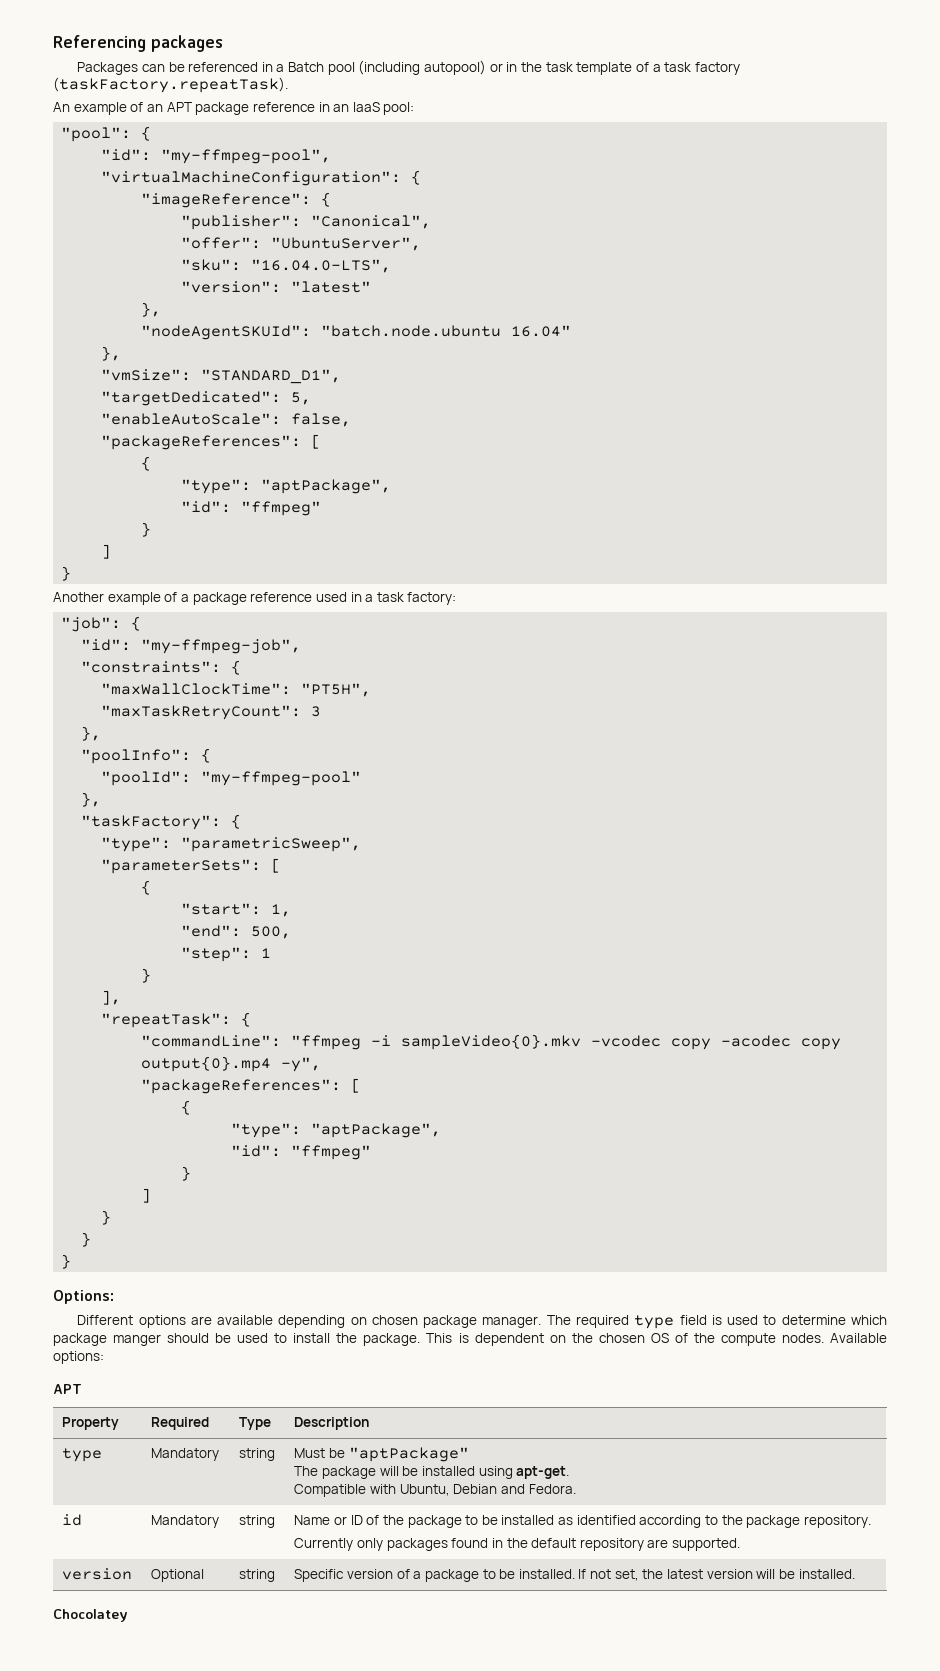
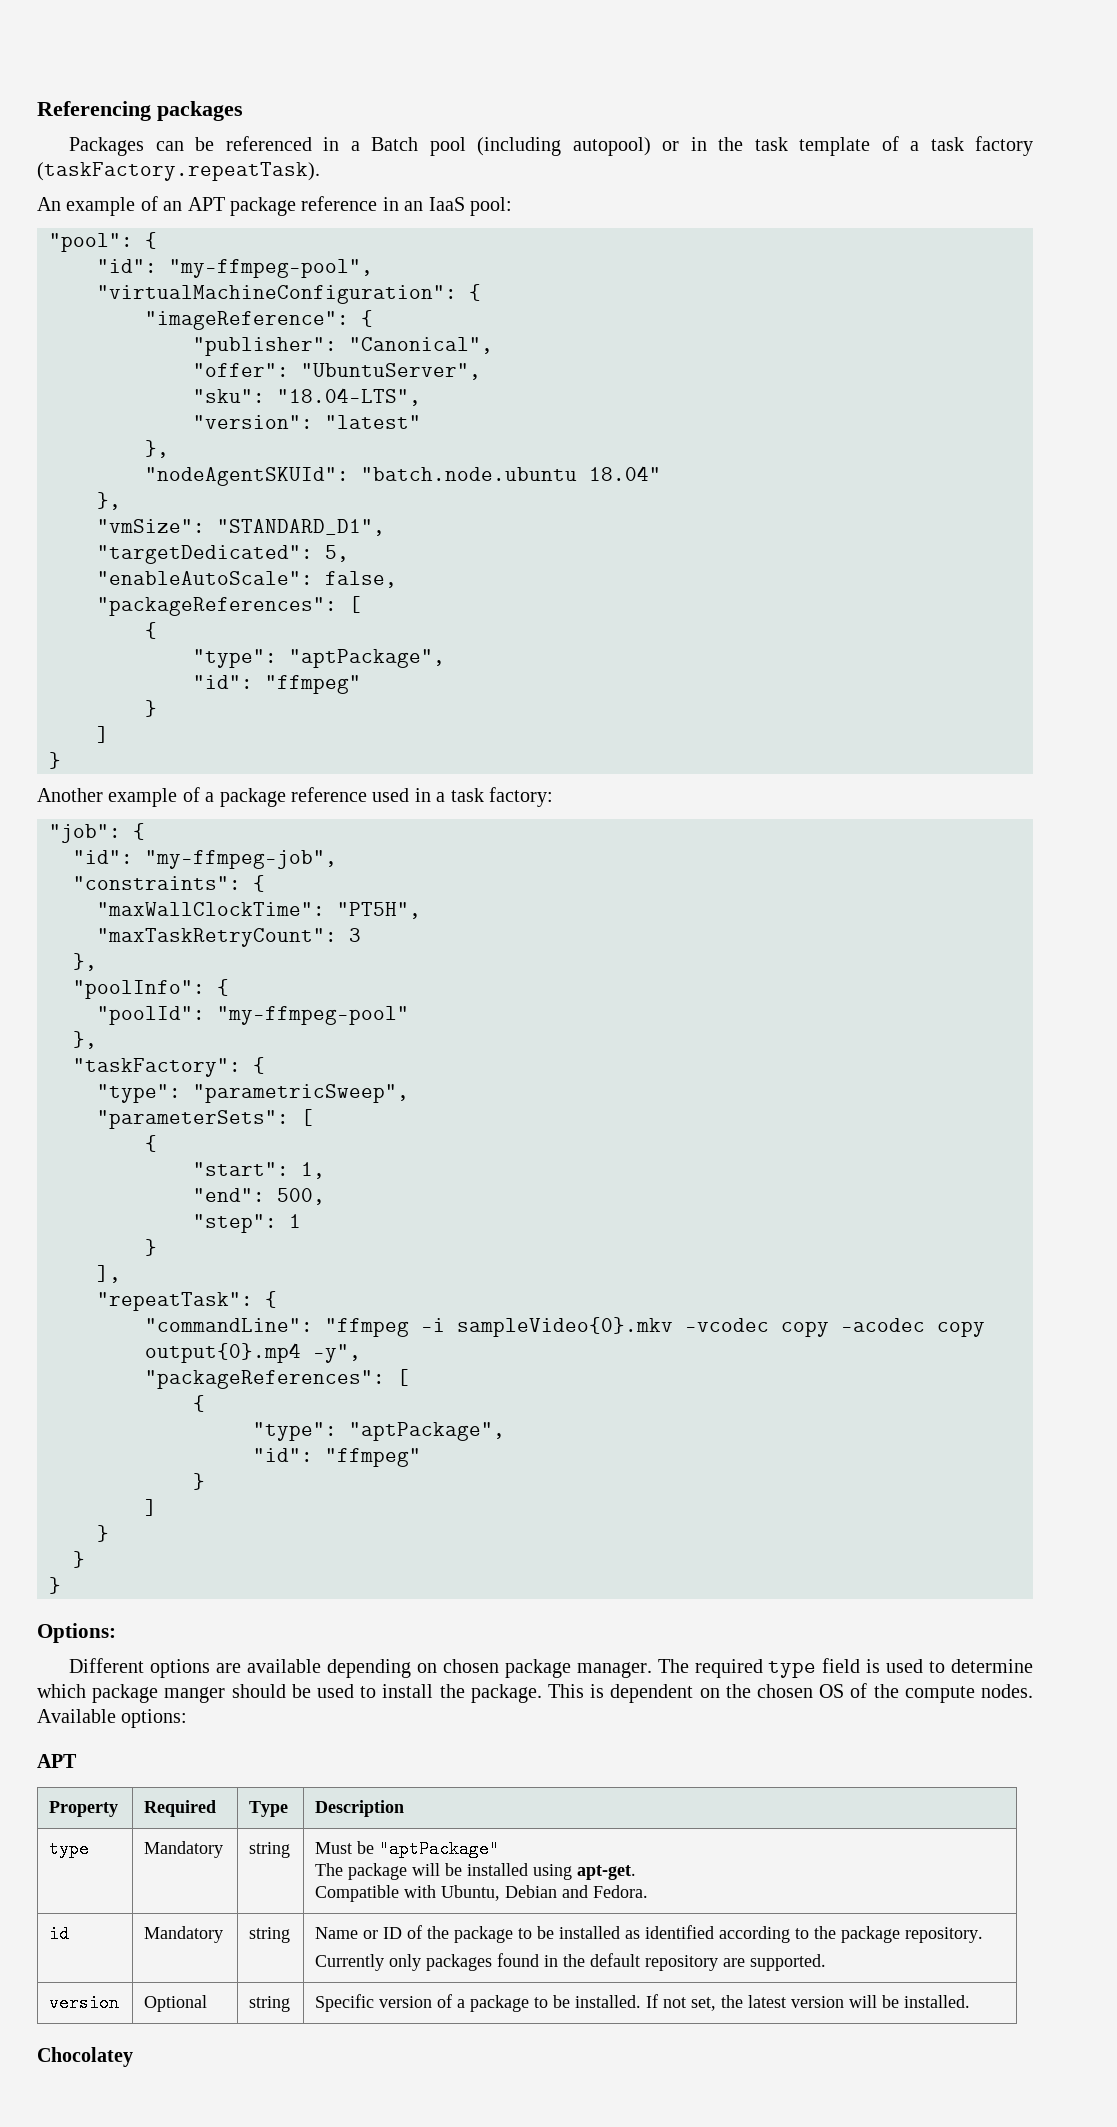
- "sku": "16.04.0-LTS",
+ "sku": "18.04-LTS",
- "nodeAgentSKUId": "batch.node.ubuntu 16.04"
+ "nodeAgentSKUId": "batch.node.ubuntu 18.04"

